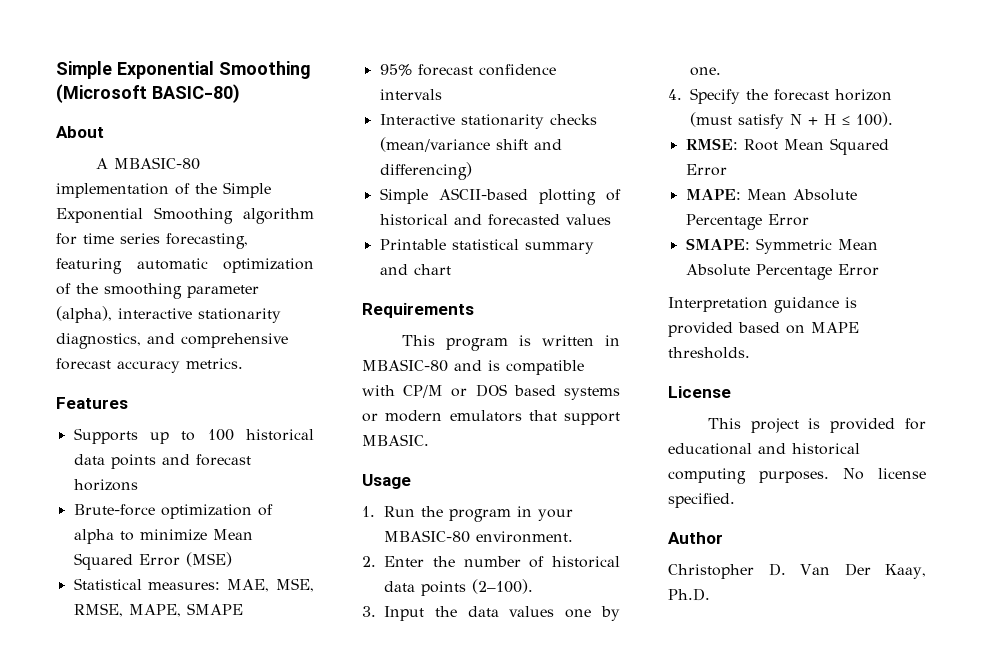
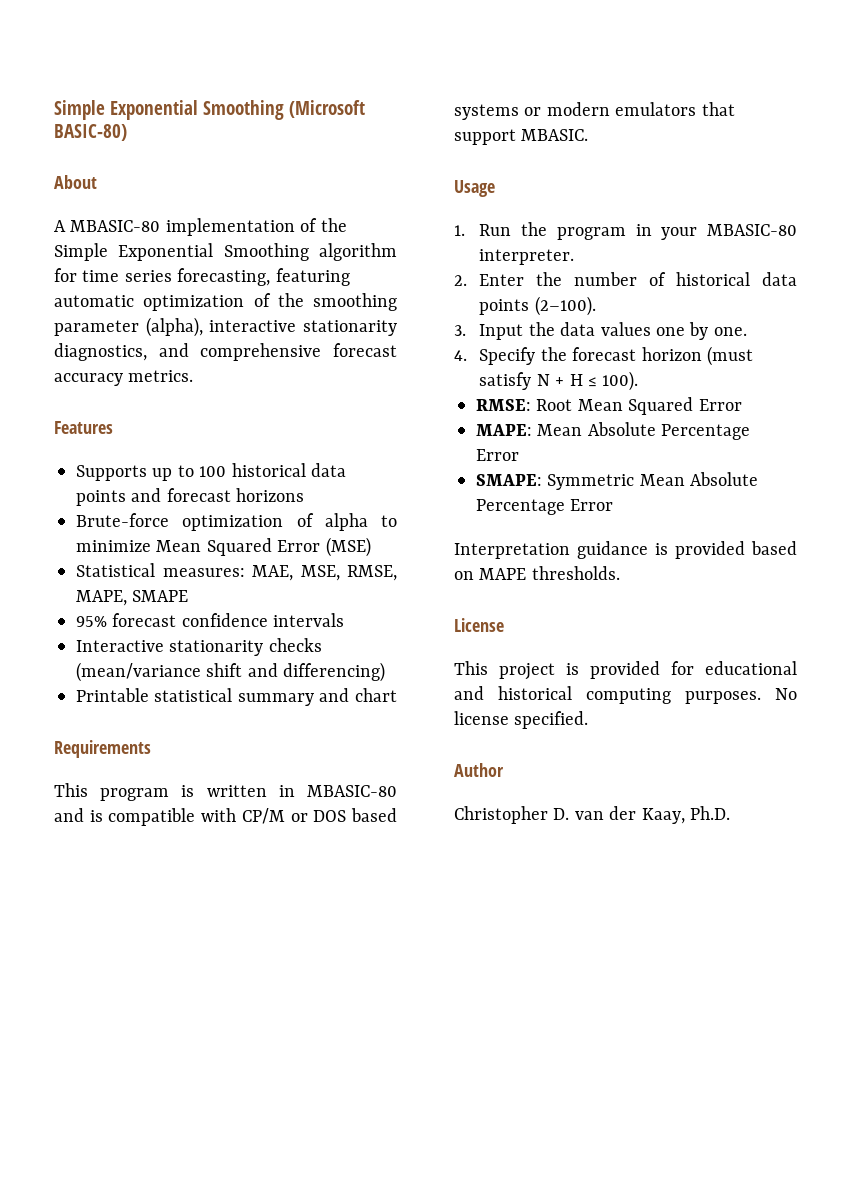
- Simple ASCII-based plotting of historical and forecasted values
- 1. Run the program in your MBASIC-80 environment.
+ 1. Run the program in your MBASIC-80 interpreter.
- Christopher D. Van Der Kaay, Ph.D.
+ Christopher D. van der Kaay, Ph.D.

